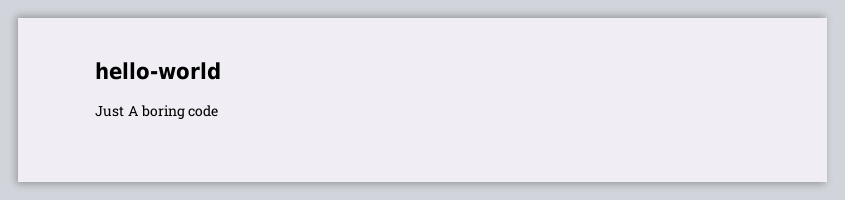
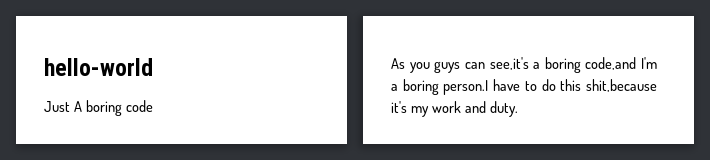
+ As you guys can see,it's a boring code,and I'm a boring person.I have to do this shit,because it's my work and duty.

